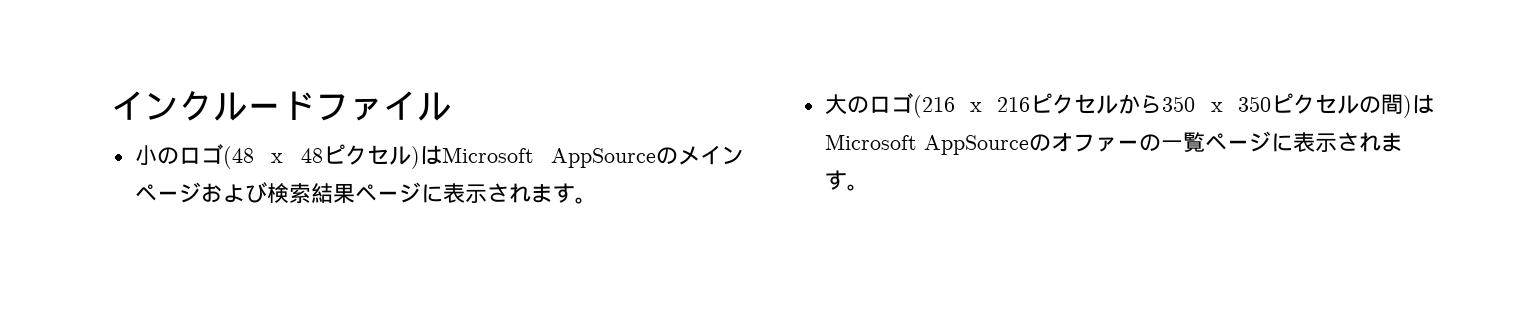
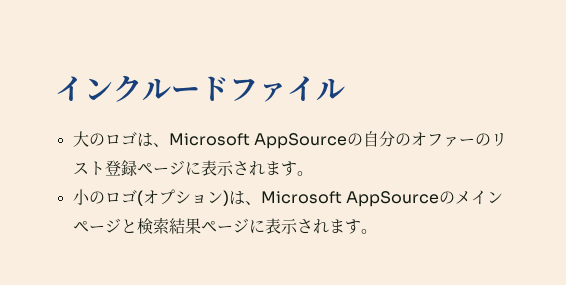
- 小のロゴ(48 x 48ピクセル)はMicrosoft AppSourceのメインページおよび検索結果ページに表示されます。
+ 大のロゴは、Microsoft AppSourceの自分のオファーのリスト登録ページに表示されます。
+ 小のロゴ(オプション)は、Microsoft AppSourceのメインページと検索結果ページに表示されます。
- 大のロゴ(216 x 216ピクセルから350 x 350ピクセルの間)はMicrosoft AppSourceのオファーの一覧ページに表示されます。

